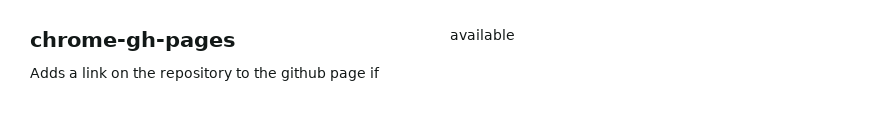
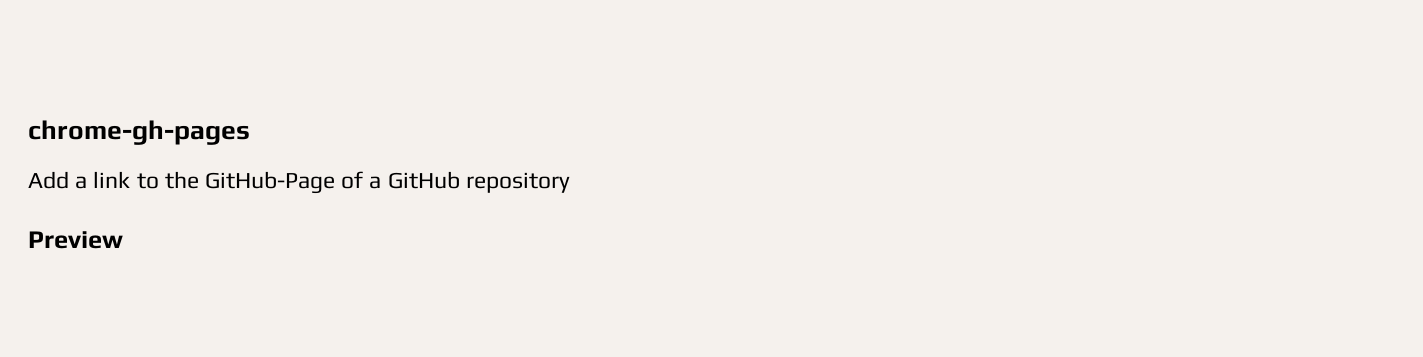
- Adds a link on the repository to the github page if available
+ Add a link to the GitHub-Page of a GitHub repository
+ Preview

